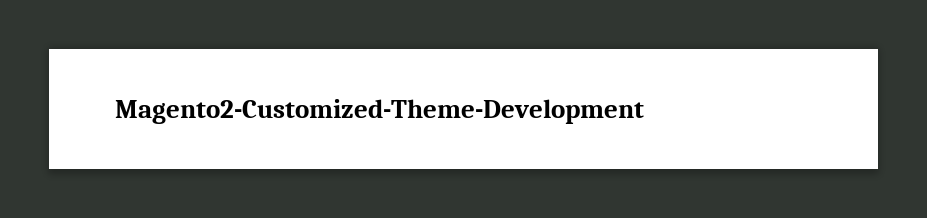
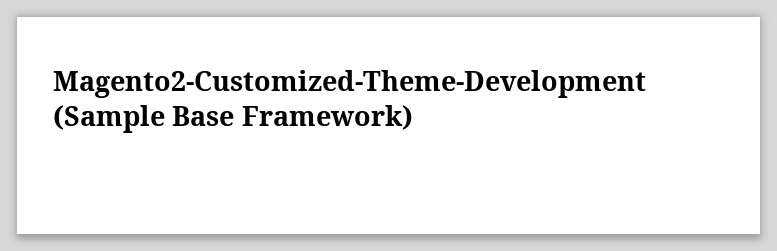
- Magento2-Customized-Theme-Development
+ Magento2-Customized-Theme-Development (Sample Base Framework)

